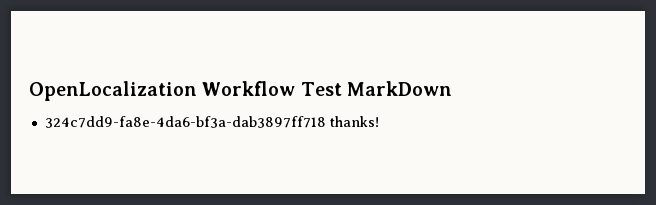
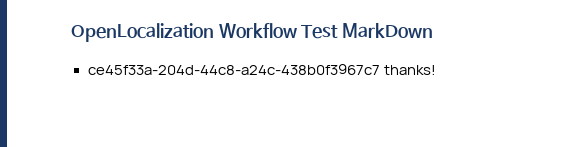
- 324c7dd9-fa8e-4da6-bf3a-dab3897ff718 thanks!
+ ce45f33a-204d-44c8-a24c-438b0f3967c7 thanks!

